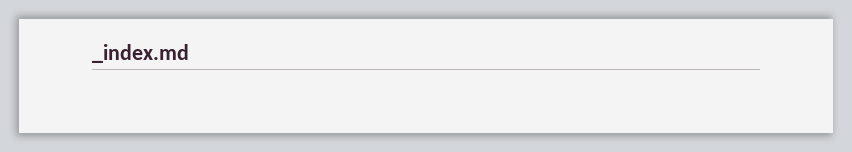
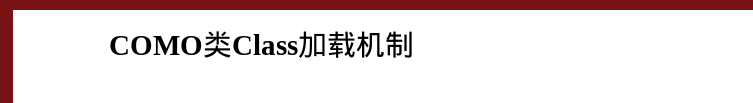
- _index.md
+ COMO类Class加载机制

